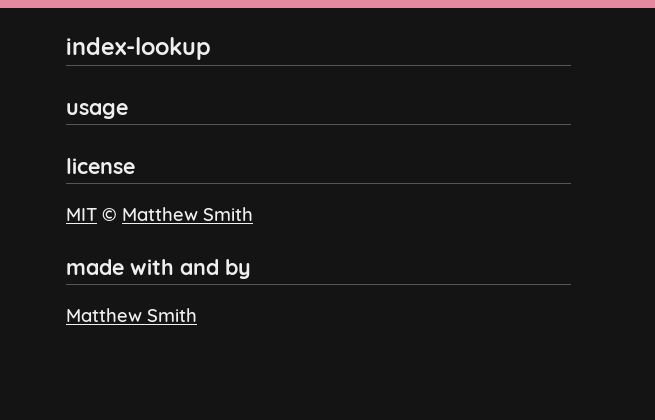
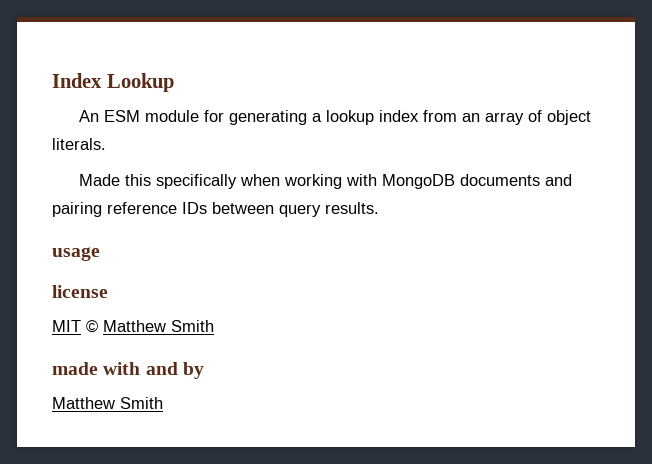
- index-lookup
+ Index Lookup
+ An ESM module for generating a lookup index from an array of object literals.
+ Made this specifically when working with MongoDB documents and pairing reference IDs between query results.

